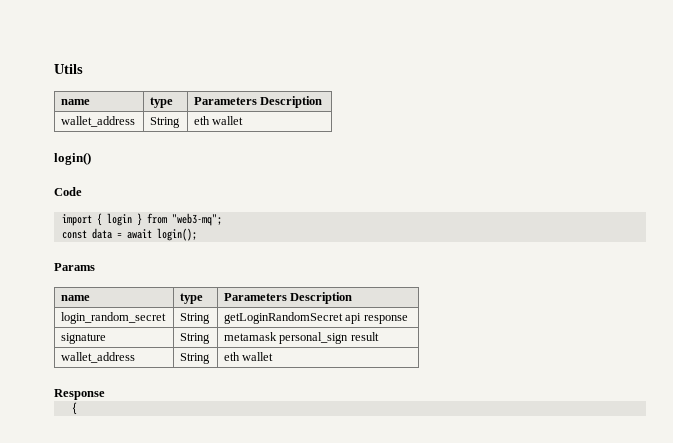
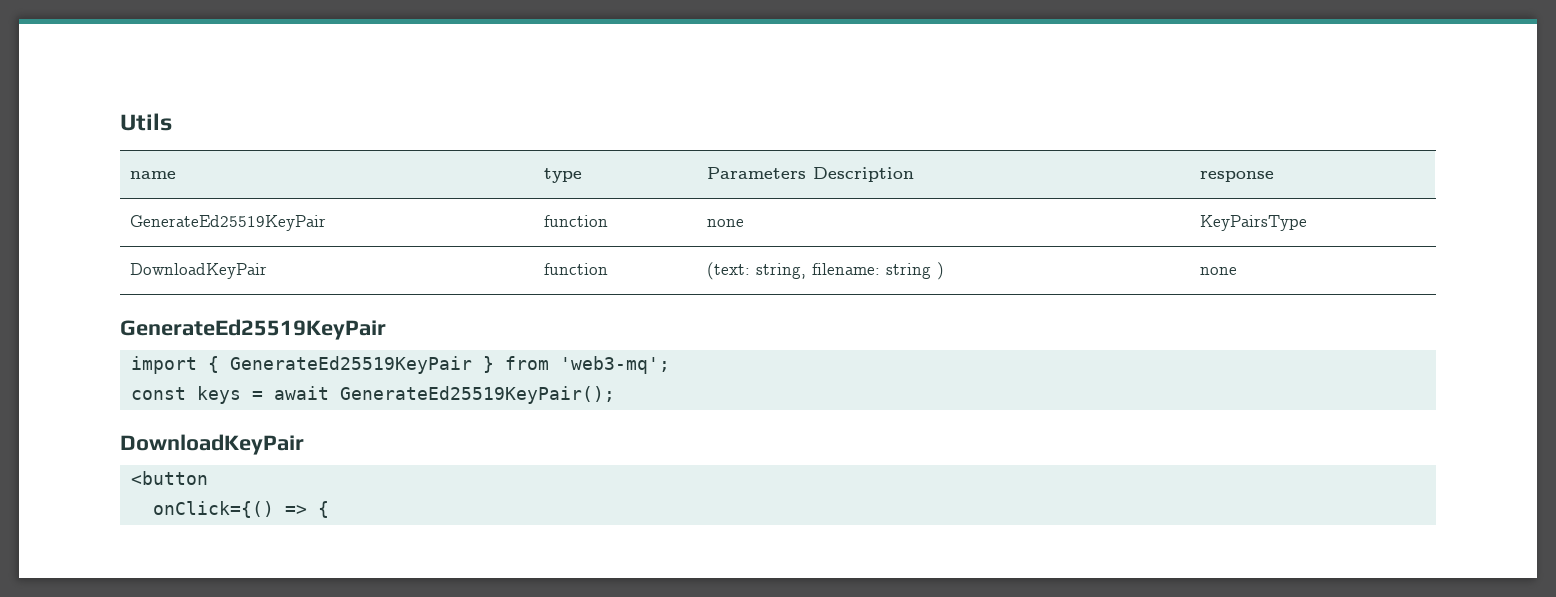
  Utils
- name | type | Parameters Description
- wallet_address | String | eth wallet
- login()
- Code
+ name | type | Parameters Description | response
+ GenerateEd25519KeyPair | function | none | KeyPairsType
+ DownloadKeyPair | function | (text: string, filename: string ) | none
+ GenerateEd25519KeyPair
- import { login } from "web3-mq";
+ import { GenerateEd25519KeyPair } from 'web3-mq';
- const data = await login();
- Params
- name | type | Parameters Description
- login_random_secret | String | getLoginRandomSecret api response
- signature | String | metamask personal_sign result
- wallet_address | String | eth wallet
- Response
- {
+ const keys = await GenerateEd25519KeyPair();
+ DownloadKeyPair
+ <button
+ onClick={() => {

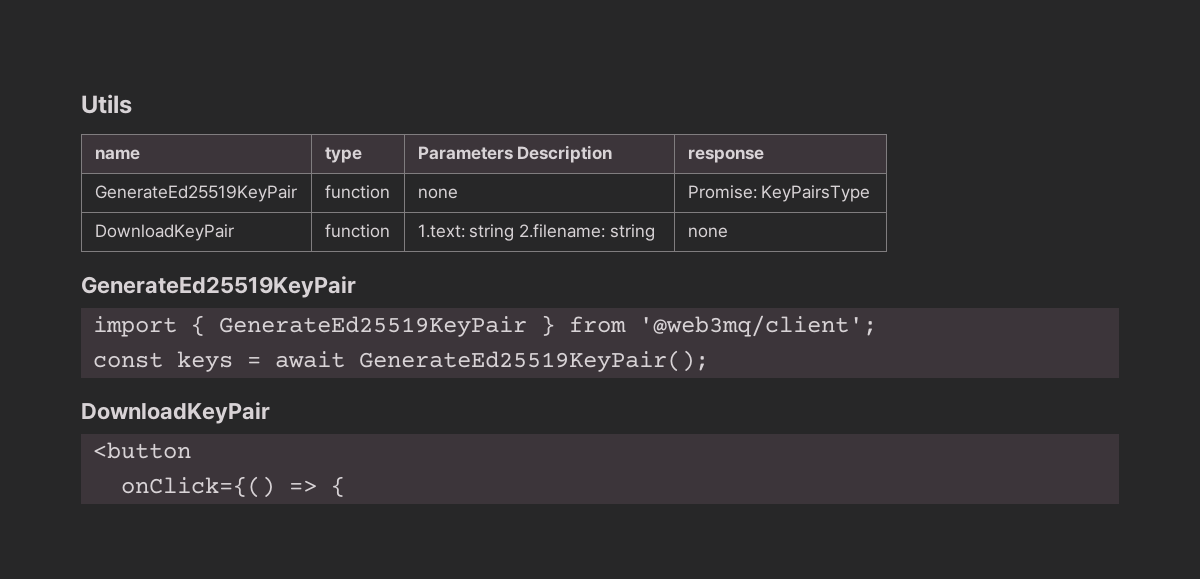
- GenerateEd25519KeyPair | function | none | KeyPairsType
+ GenerateEd25519KeyPair | function | none | Promise: KeyPairsType
- DownloadKeyPair | function | (text: string, filename: string ) | none
+ DownloadKeyPair | function | 1.text: string 2.filename: string | none
- import { GenerateEd25519KeyPair } from 'web3-mq';
+ import { GenerateEd25519KeyPair } from '@web3mq/client';

